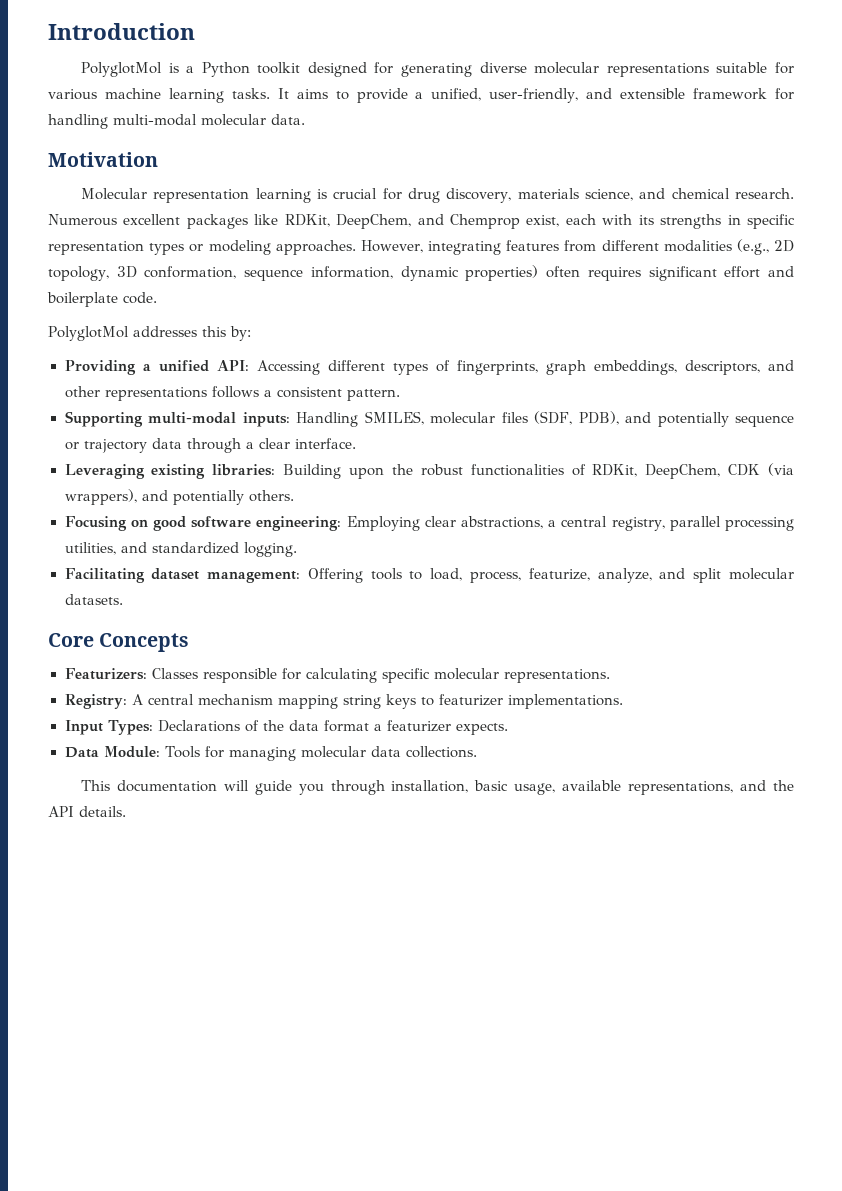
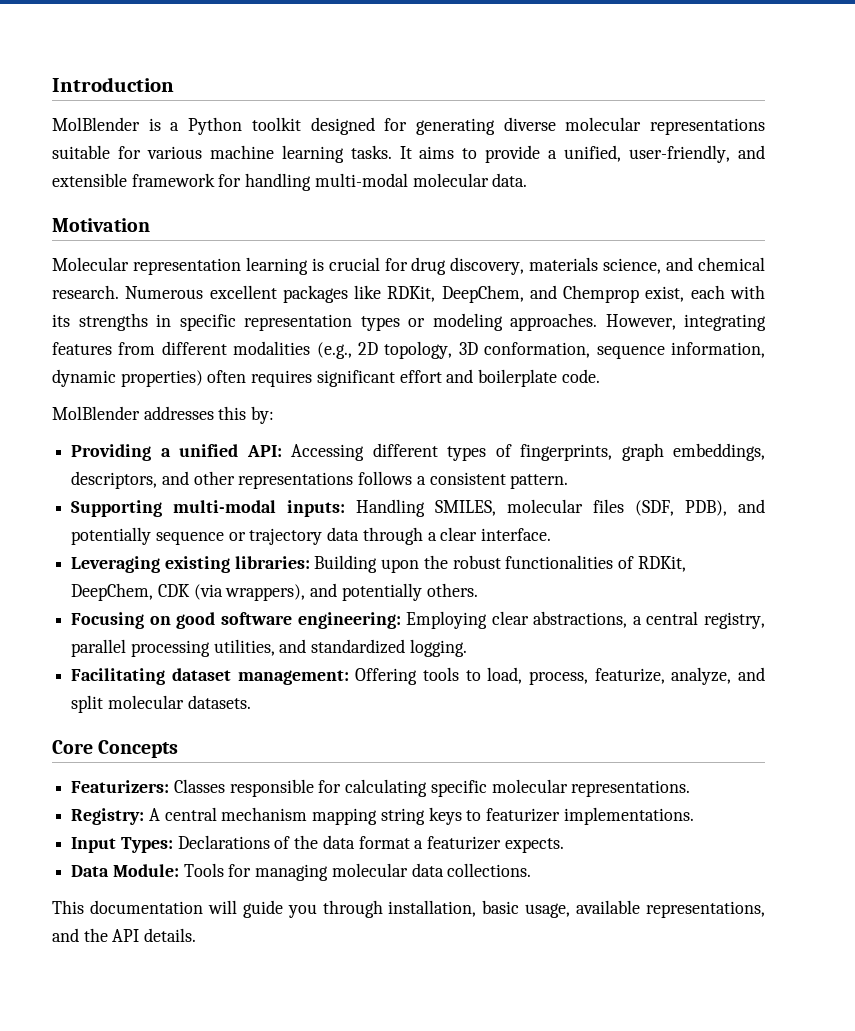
- PolyglotMol is a Python toolkit designed for generating diverse molecular representations suitable for various machine learning tasks.
+ MolBlender is a Python toolkit designed for generating diverse molecular representations suitable for various machine learning tasks.
- PolyglotMol addresses this by:
+ MolBlender addresses this by:

